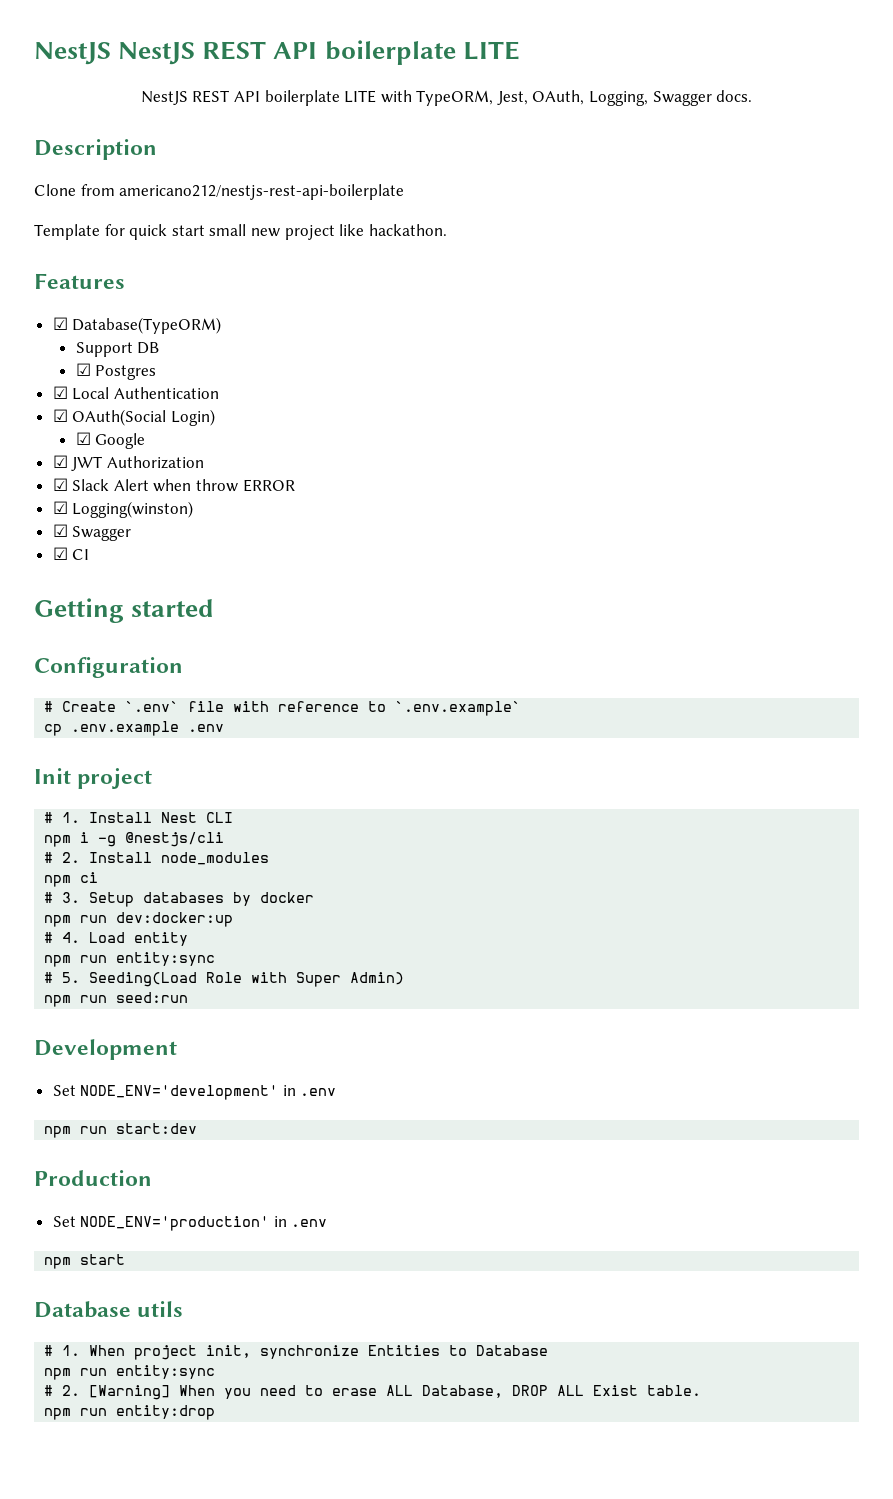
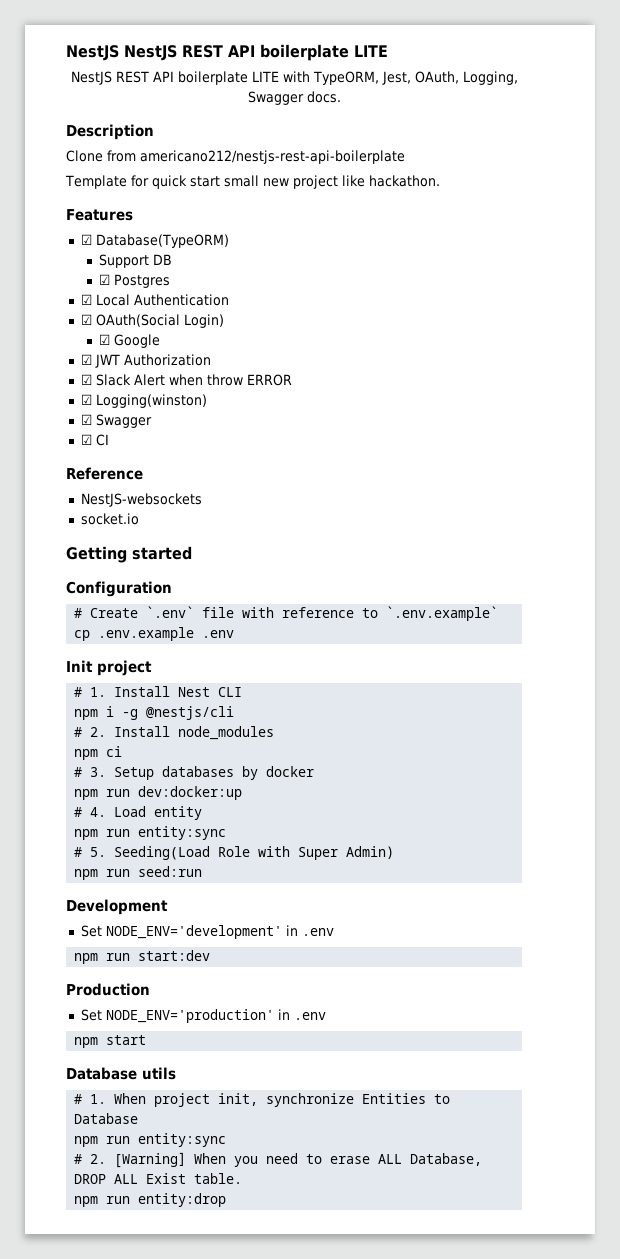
+ Reference
+ NestJS-websockets
+ socket.io

